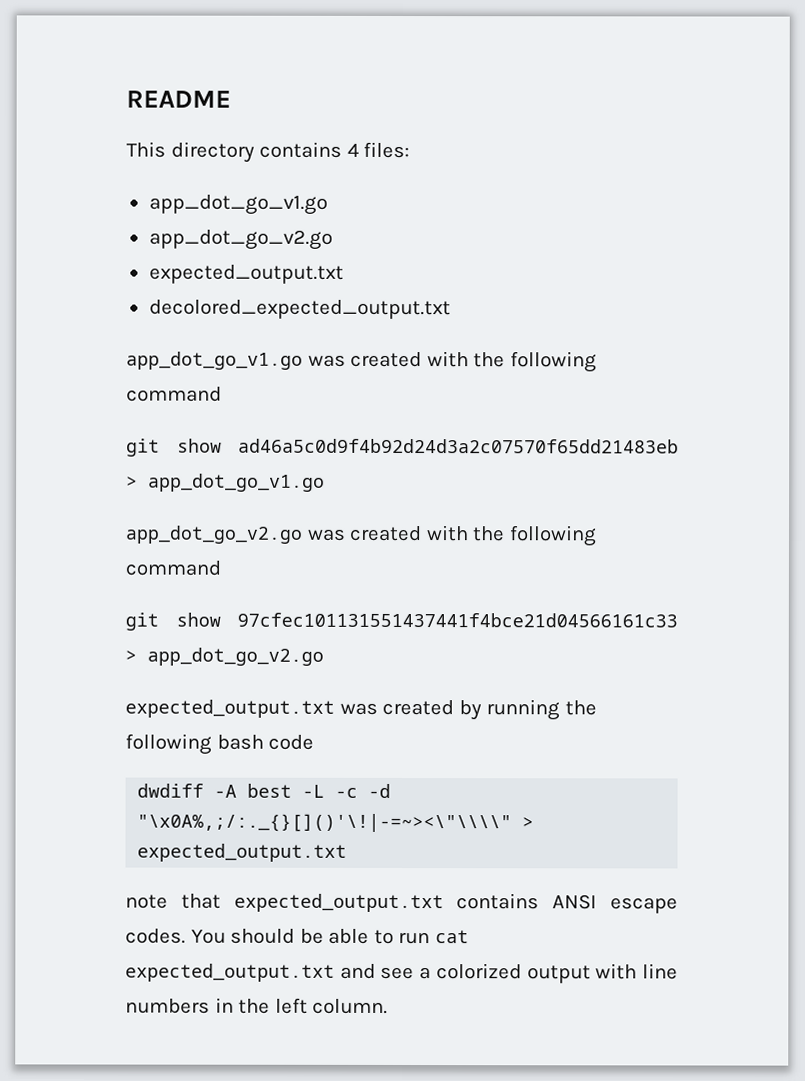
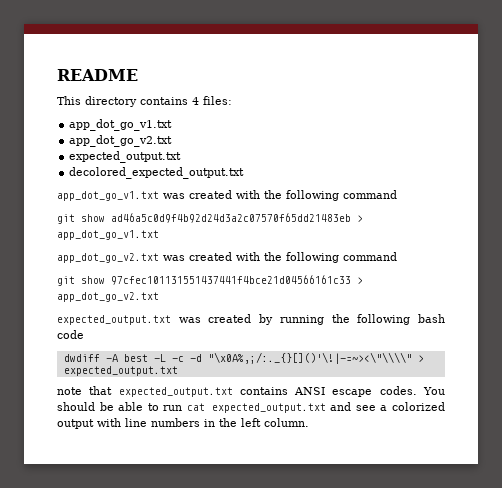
  This directory contains 4 files:
- app_dot_go_v1.go
- app_dot_go_v2.go
+ app_dot_go_v1.txt
+ app_dot_go_v2.txt
- app_dot_go_v1.go was created with the following command
+ app_dot_go_v1.txt was created with the following command
- git show ad46a5c0d9f4b92d24d3a2c07570f65dd21483eb > app_dot_go_v1.go
- app_dot_go_v2.go was created with the following command
+ git show ad46a5c0d9f4b92d24d3a2c07570f65dd21483eb > app_dot_go_v1.txt
+ app_dot_go_v2.txt was created with the following command
- git show 97cfec101131551437441f4bce21d04566161c33 > app_dot_go_v2.go
+ git show 97cfec101131551437441f4bce21d04566161c33 > app_dot_go_v2.txt

